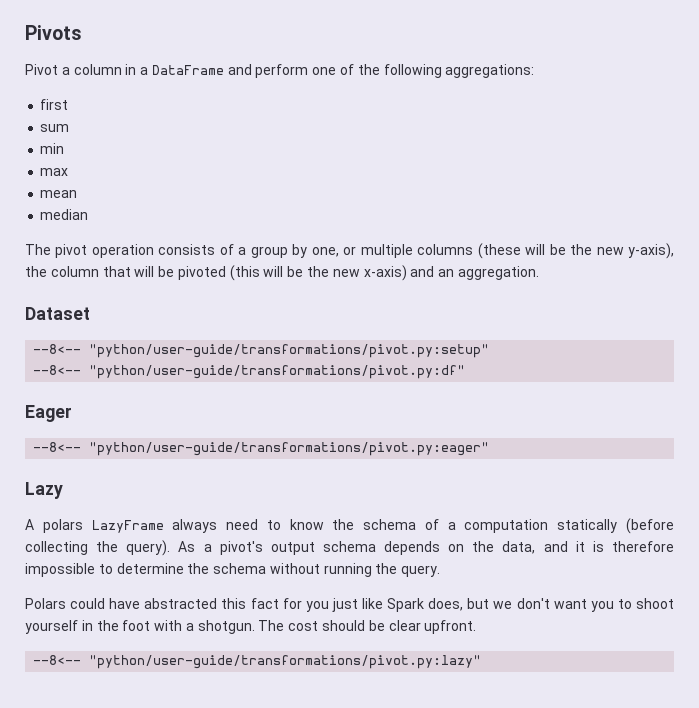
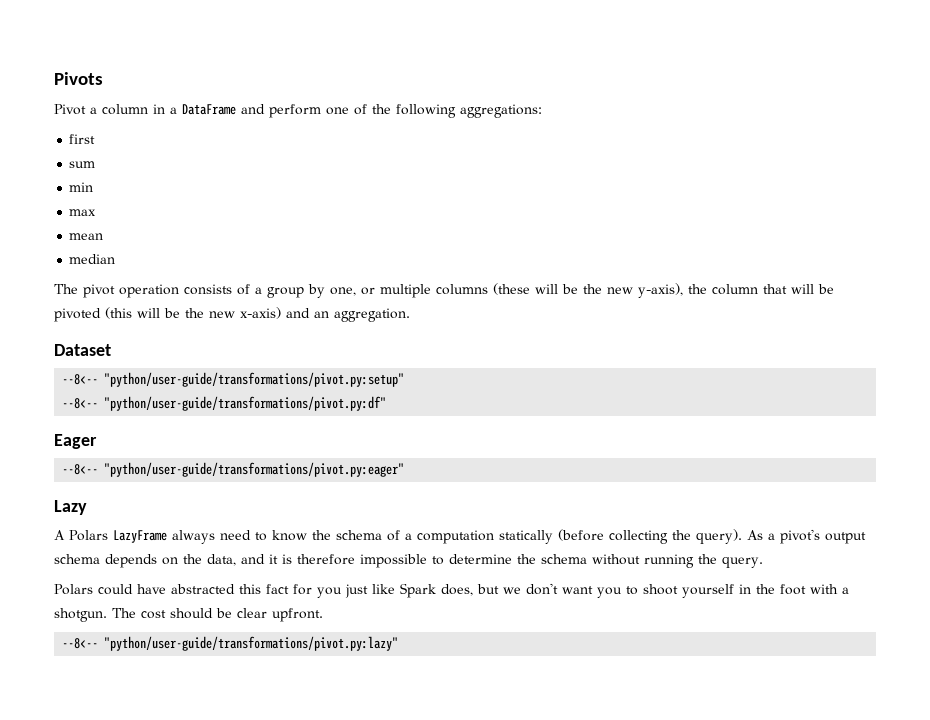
- A polars LazyFrame always need to know the schema of a computation statically (before collecting the query).
+ A Polars LazyFrame always need to know the schema of a computation statically (before collecting the query).

